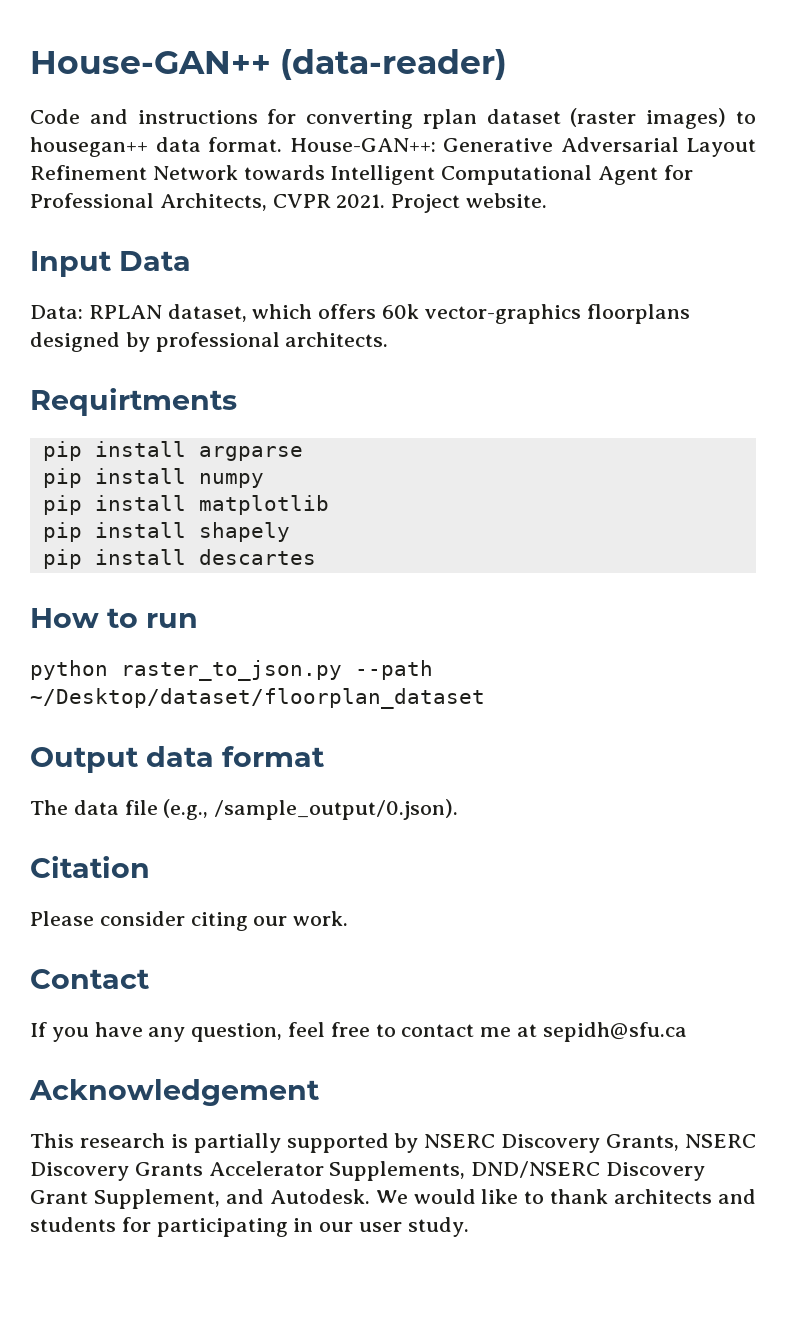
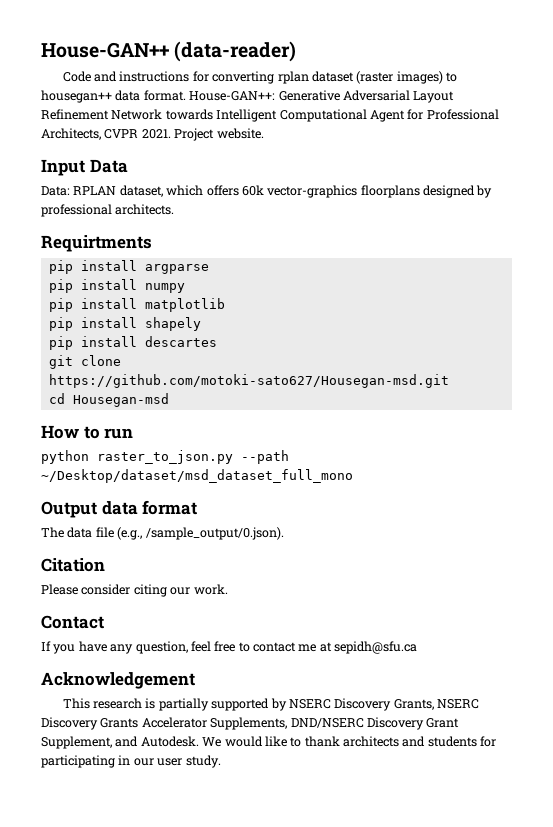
+ git clone https://github.com/motoki-sato627/Housegan-msd.git
+ cd Housegan-msd
- python raster_to_json.py --path ~/Desktop/dataset/floorplan_dataset
+ python raster_to_json.py --path ~/Desktop/dataset/msd_dataset_full_mono

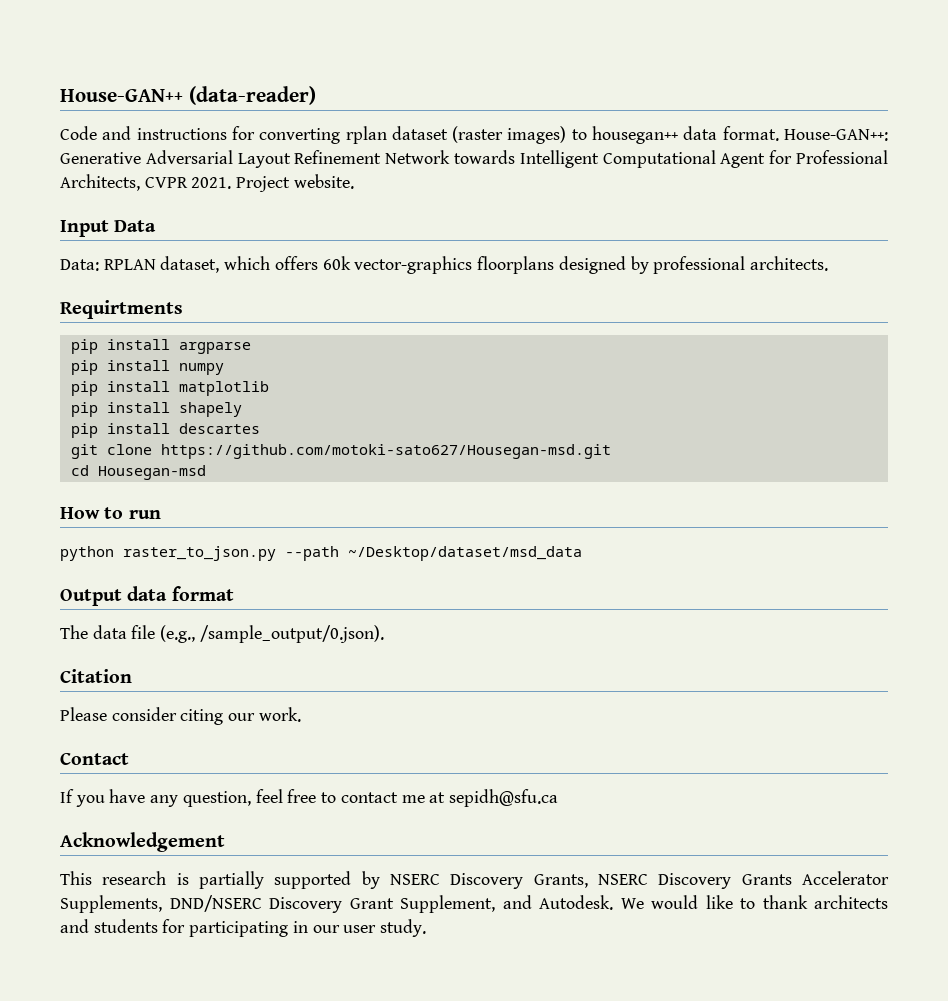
- python raster_to_json.py --path ~/Desktop/dataset/msd_dataset_full_mono
+ python raster_to_json.py --path ~/Desktop/dataset/msd_data

